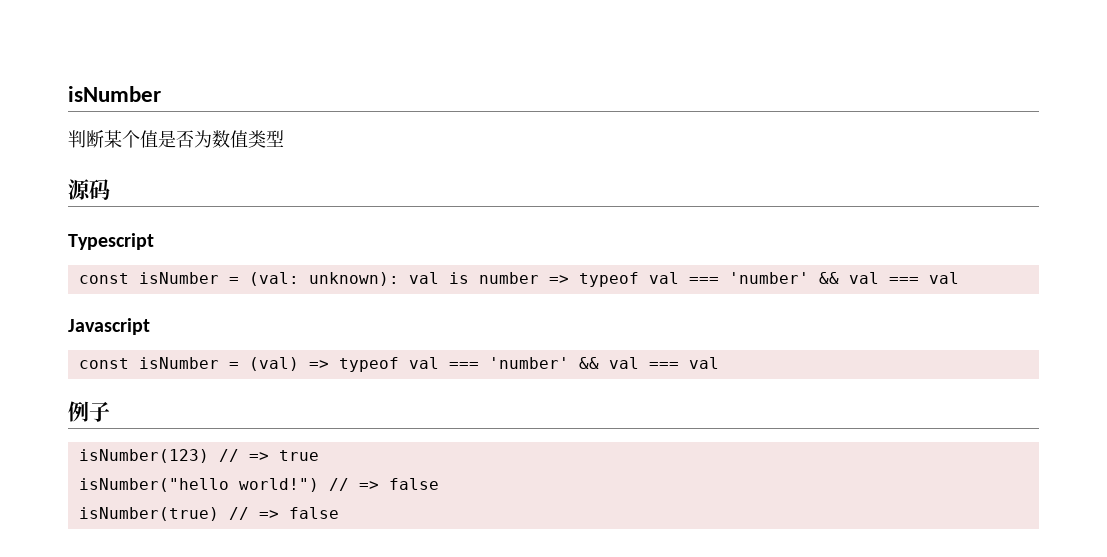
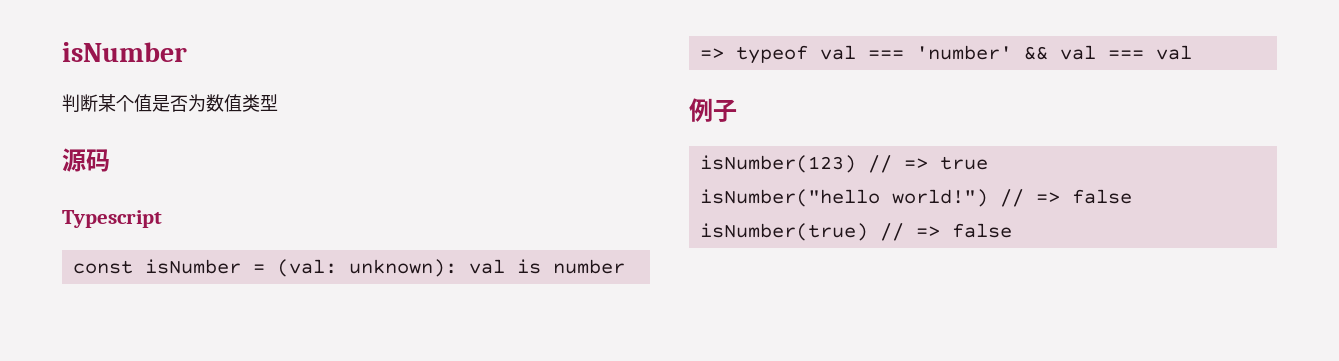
- Javascript
- const isNumber = (val) => typeof val === 'number' && val === val

